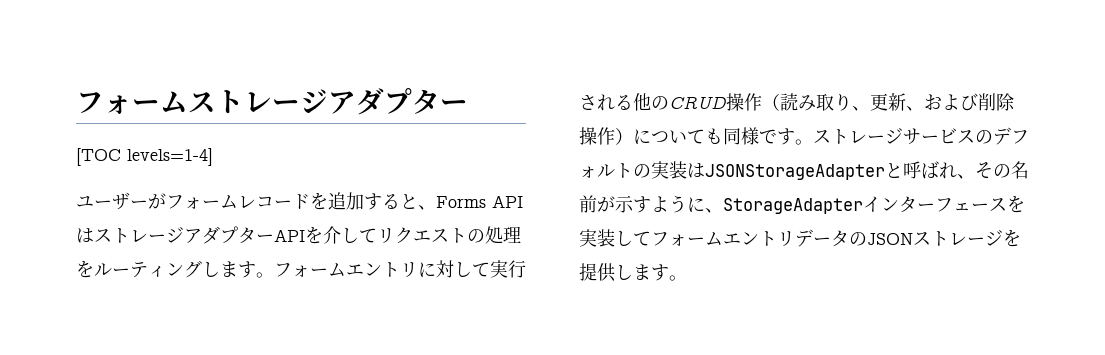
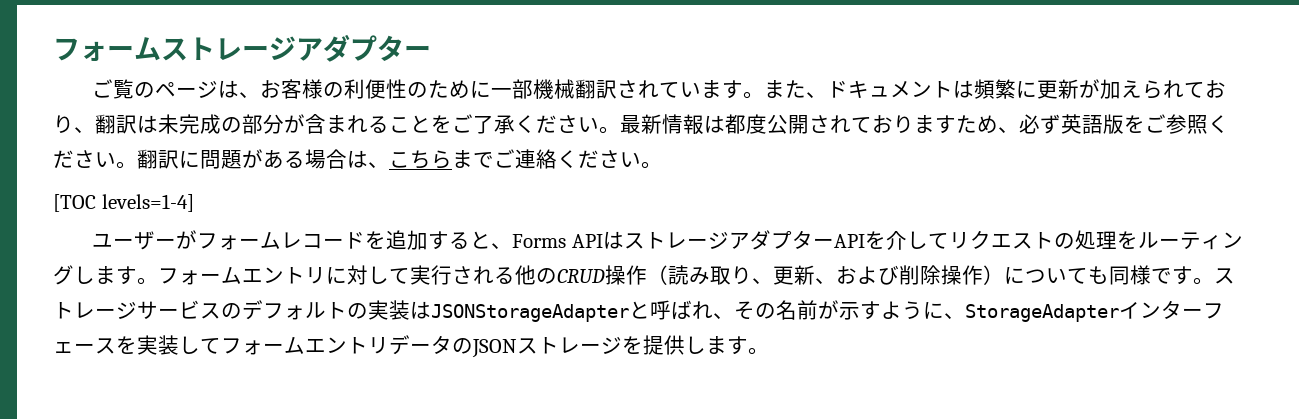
+ ご覧のページは、お客様の利便性のために一部機械翻訳されています。また、ドキュメントは頻繁に更新が加えられており、翻訳は未完成の部分が含まれることをご了承ください。最新情報は都度公開されておりますため、必ず英語版をご参照ください。翻訳に問題がある場合は、こちらまでご連絡ください。

